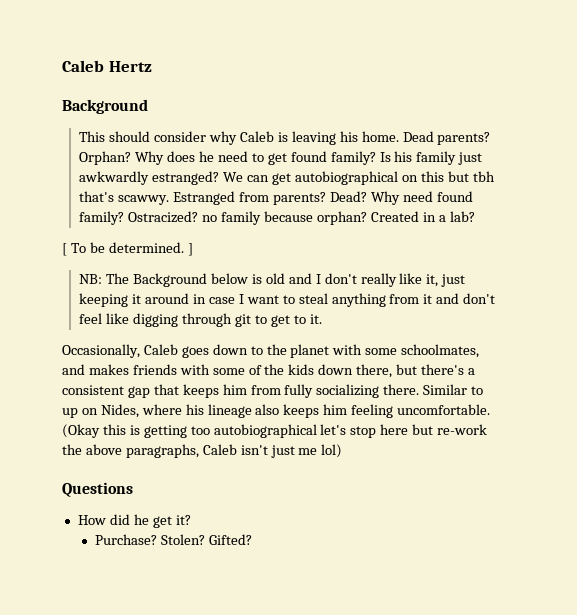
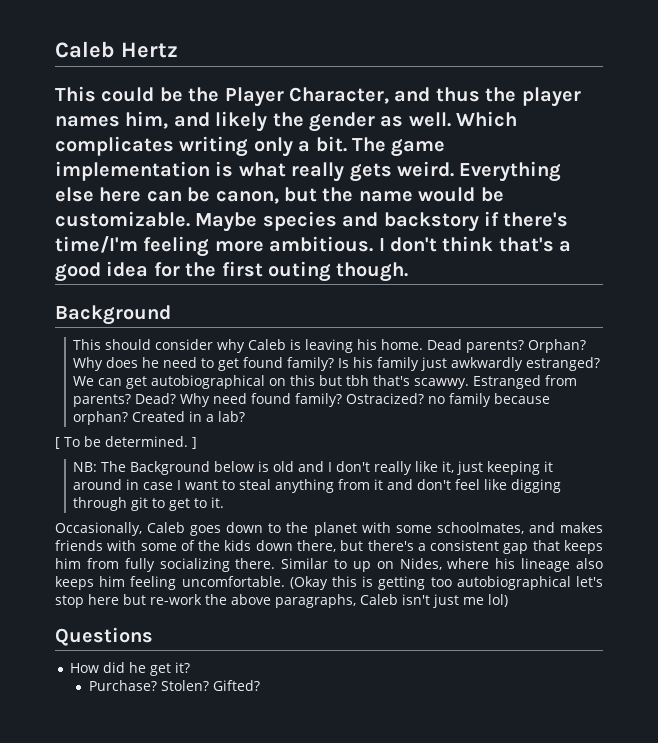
+ This could be the Player Character, and thus the player names him, and likely the gender as well. Which complicates writing only a bit. The game implementation is what really gets weird. Everything else here can be canon, but the name would be customizable. Maybe species and backstory if there's time/I'm feeling more ambitious. I don't think that's a good idea for the first outing though.

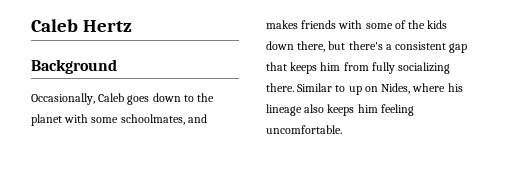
- This could be the Player Character, and thus the player names him, and likely the gender as well. Which complicates writing only a bit. The game implementation is what really gets weird. Everything else here can be canon, but the name would be customizable. Maybe species and backstory if there's time/I'm feeling more ambitious. I don't think that's a good idea for the first outing though.
  Background
- This should consider why Caleb is leaving his home. Dead parents? Orphan? Why does he need to get found family? Is his family just awkwardly estranged? We can get autobiographical on this but tbh that's scawwy. Estranged from parents? Dead? Why need found family? Ostracized? no family because orphan? Created in a lab?
- [ To be determined. ]
- NB: The Background below is old and I don't really like it, just keeping it around in case I want to steal anything from it and don't feel like digging through git to get to it.
- (Okay this is getting too autobiographical let's stop here but re-work the above paragraphs, Caleb isn't just me lol)
- Questions
- How did he get it?
- Purchase? Stolen? Gifted?

